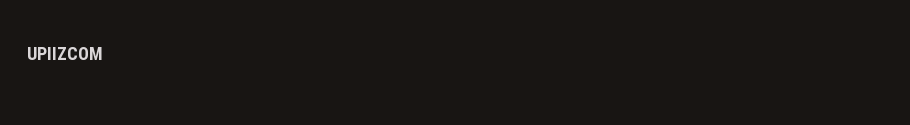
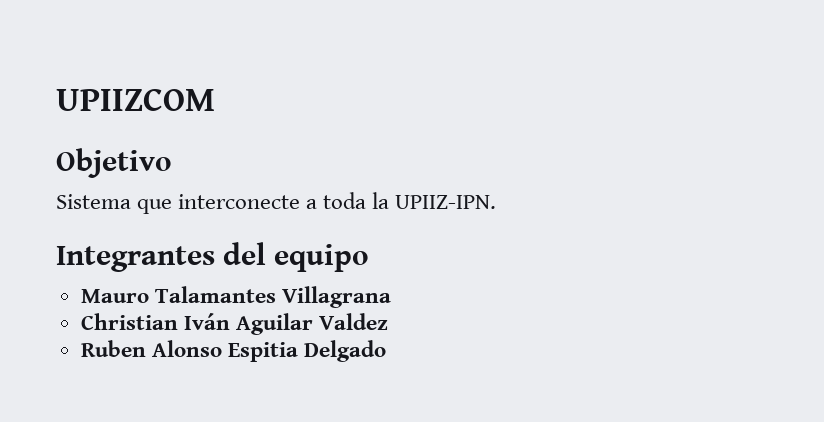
+ Objetivo
+ Sistema que interconecte a toda la UPIIZ-IPN.
+ Integrantes del equipo
+ Mauro Talamantes Villagrana
+ Christian Iván Aguilar Valdez
+ Ruben Alonso Espitia Delgado

